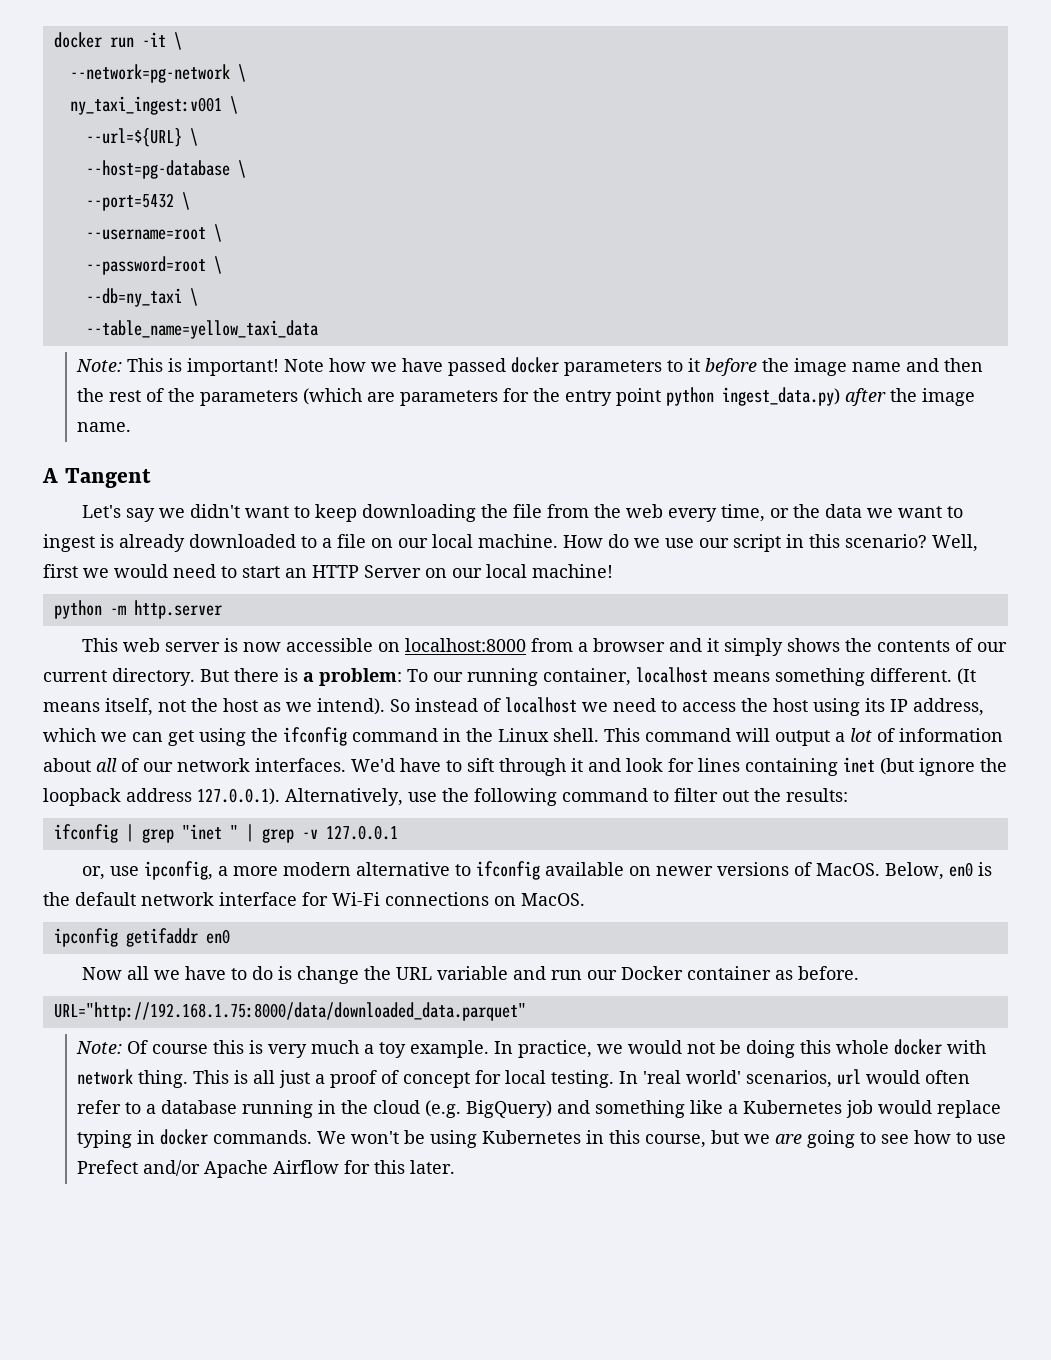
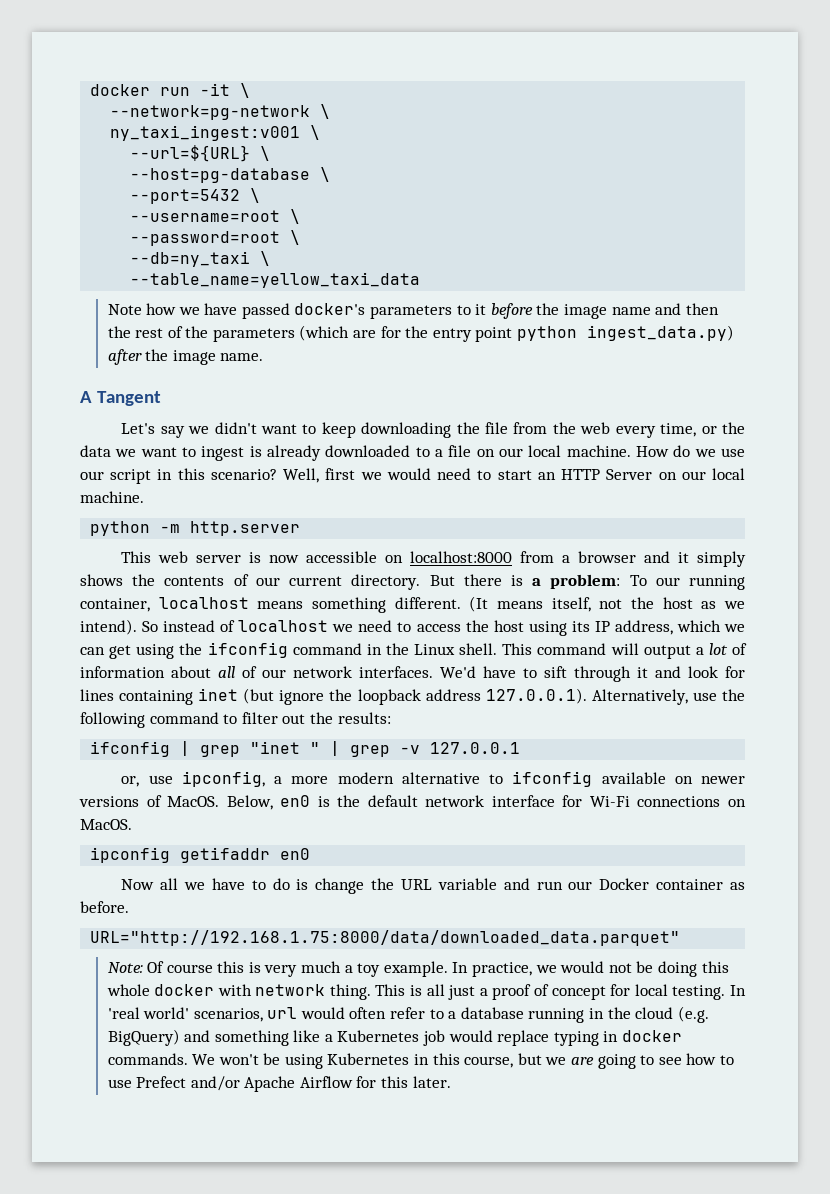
- Note: This is important! Note how we have passed docker parameters to it before the image name and then the rest of the parameters (which are parameters for the entry point python ingest_data.py) after the image name.
+ Note how we have passed docker's parameters to it before the image name and then the rest of the parameters (which are for the entry point python ingest_data.py) after the image name.
- Well, first we would need to start an HTTP Server on our local machine!
+ Well, first we would need to start an HTTP Server on our local machine.

